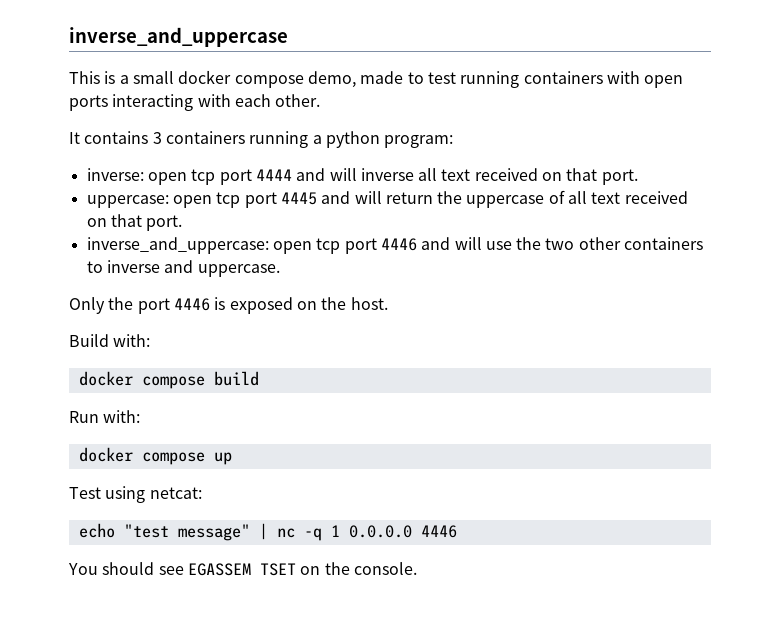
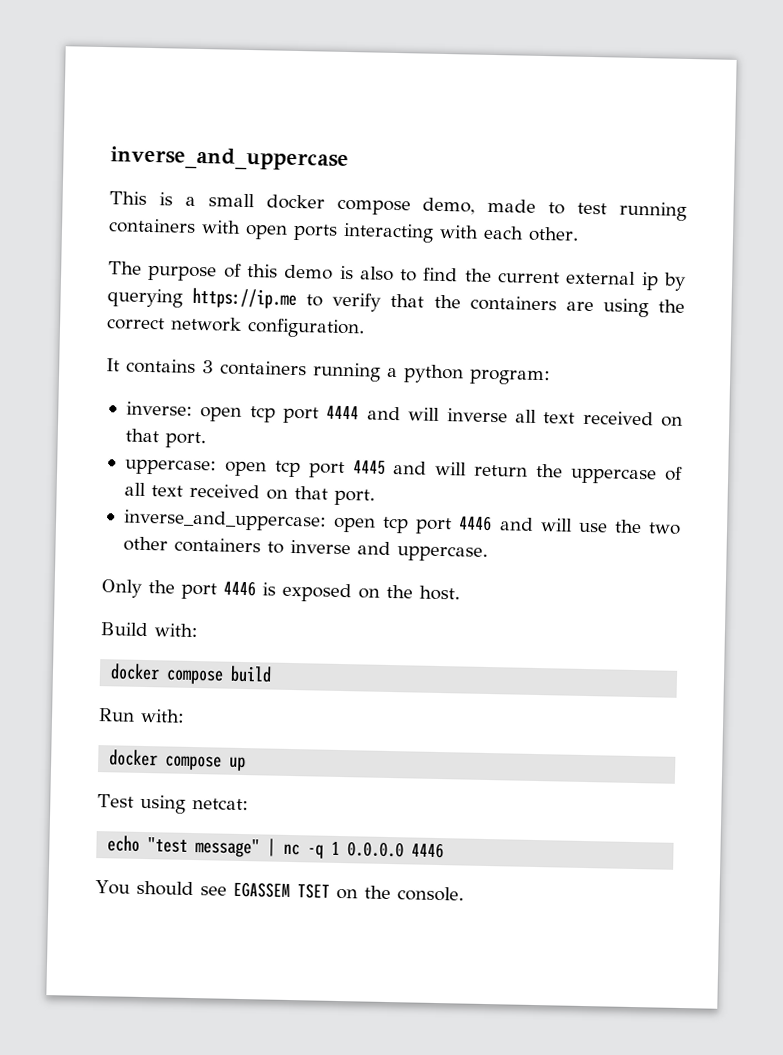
+ The purpose of this demo is also to find the current external ip by querying https://ip.me to verify that the containers are using the correct network configuration.

